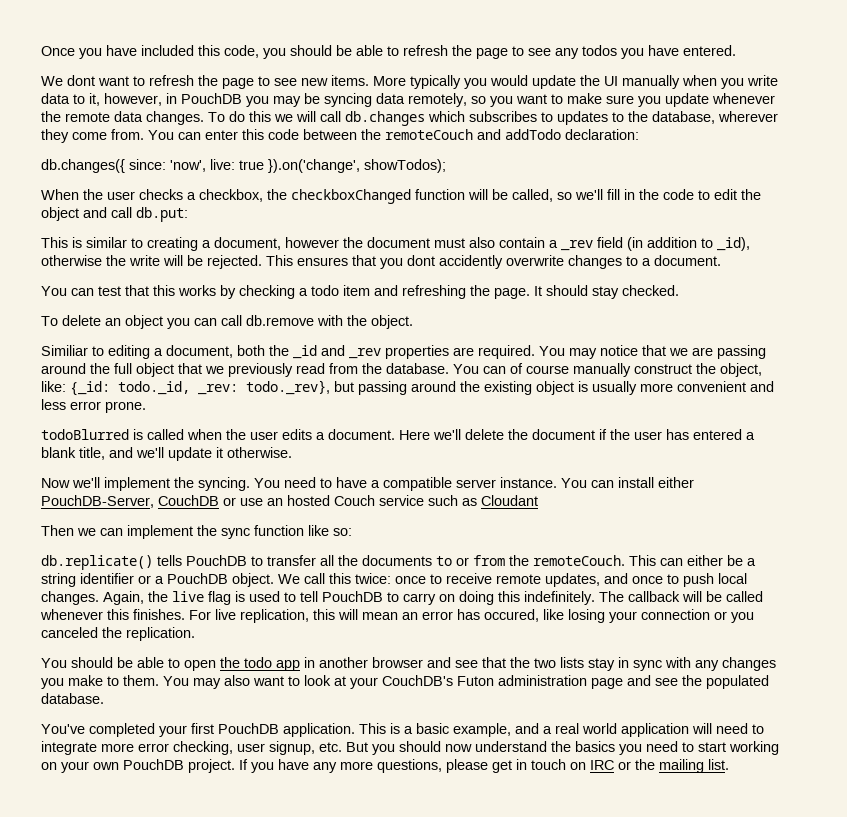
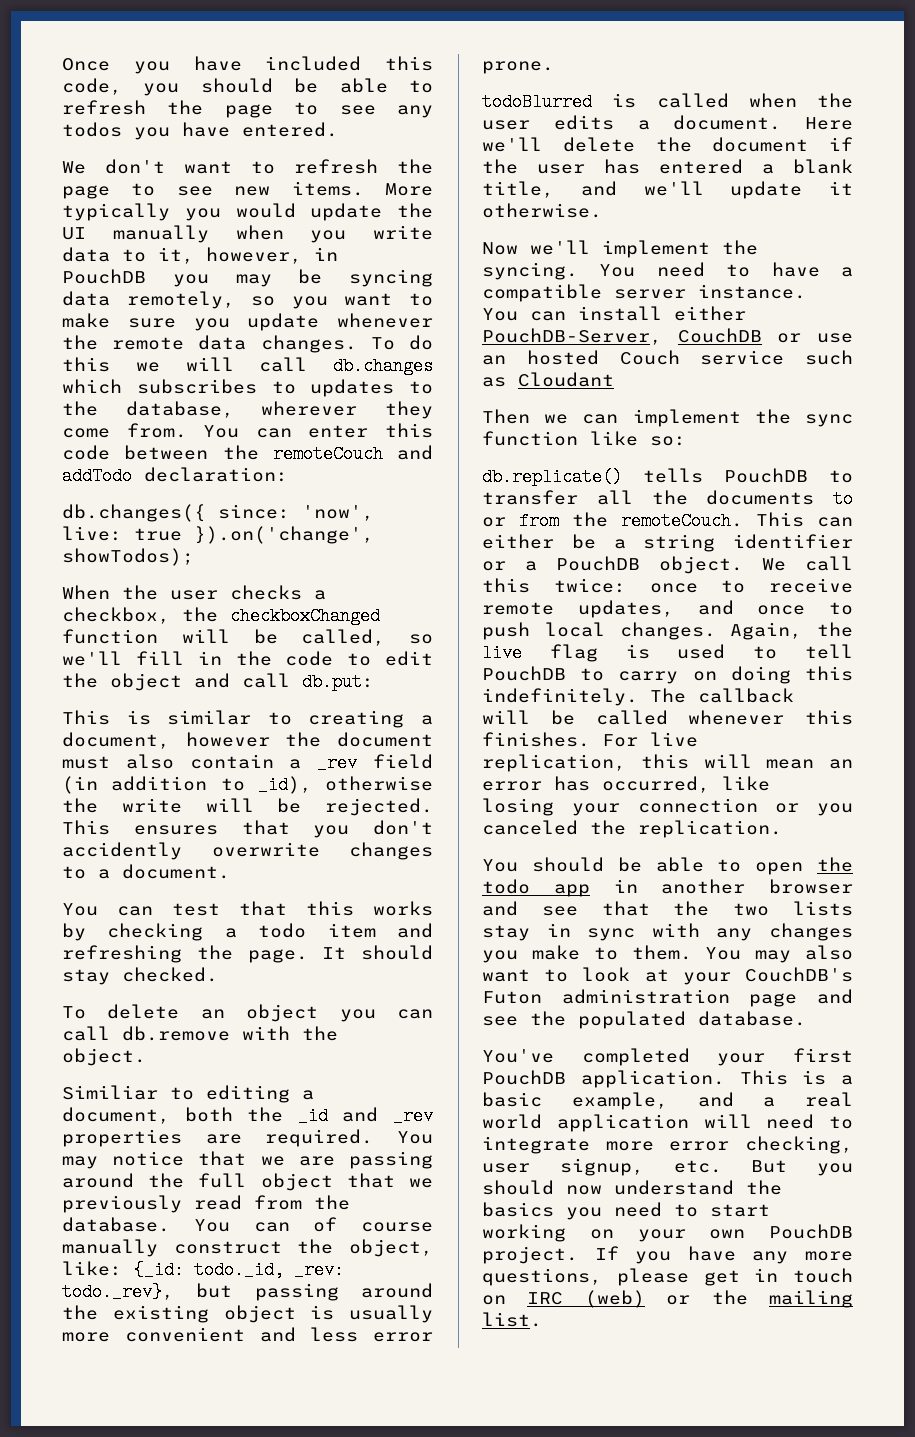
- We dont want to refresh the page to see new items.
+ We don't want to refresh the page to see new items.
- This ensures that you dont accidently overwrite changes to a document.
+ This ensures that you don't accidently overwrite changes to a document.
- For live replication, this will mean an error has occured, like losing your connection or you canceled the replication.
+ For live replication, this will mean an error has occurred, like losing your connection or you canceled the replication.
- If you have any more questions, please get in touch on IRC or the mailing list.
+ If you have any more questions, please get in touch on IRC (web) or the mailing list.

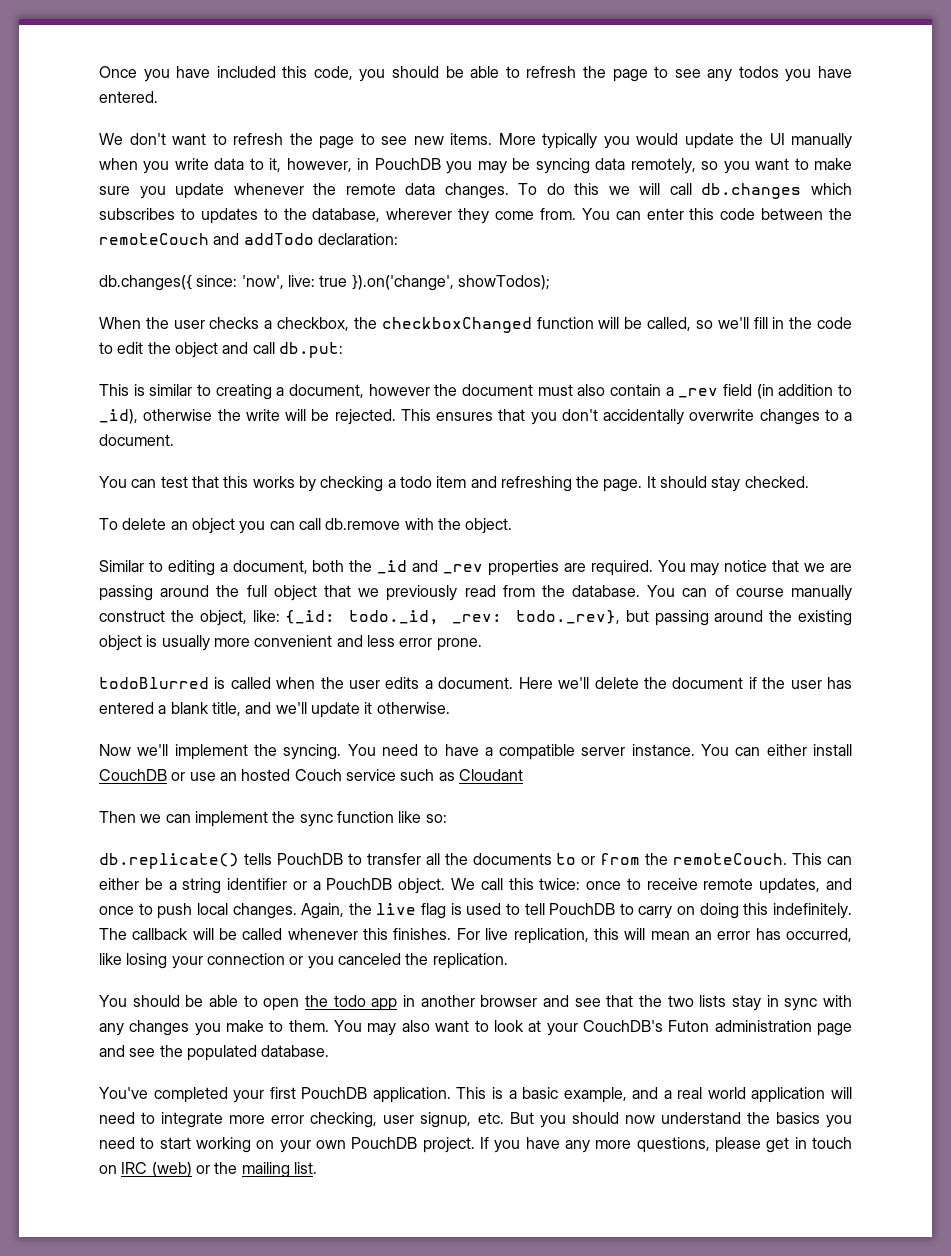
- This ensures that you don't accidently overwrite changes to a document.
+ This ensures that you don't accidentally overwrite changes to a document.
- Similiar to editing a document, both the _id and _rev properties are required.
+ Similar to editing a document, both the _id and _rev properties are required.
- You can install either PouchDB-Server, CouchDB or use an hosted Couch service such as Cloudant
+ You can either install CouchDB or use an hosted Couch service such as Cloudant

